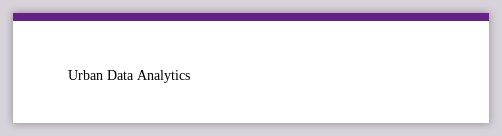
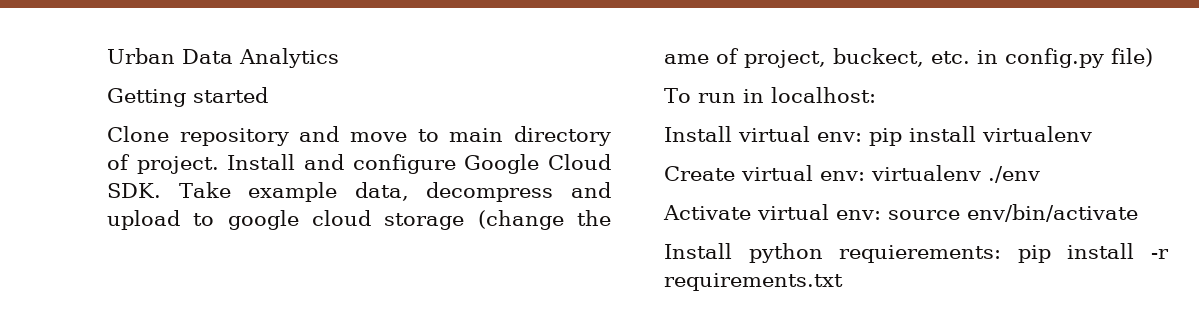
+ Getting started
+ Clone repository and move to main directory of project. Install and configure Google Cloud SDK. Take example data, decompress and upload to google cloud storage (change the ame of project, buckect, etc. in config.py file)
+ To run in localhost:
+ Install virtual env: pip install virtualenv
+ Create virtual env: virtualenv ./env
+ Activate virtual env: source env/bin/activate
+ Install python requierements: pip install -r requirements.txt

